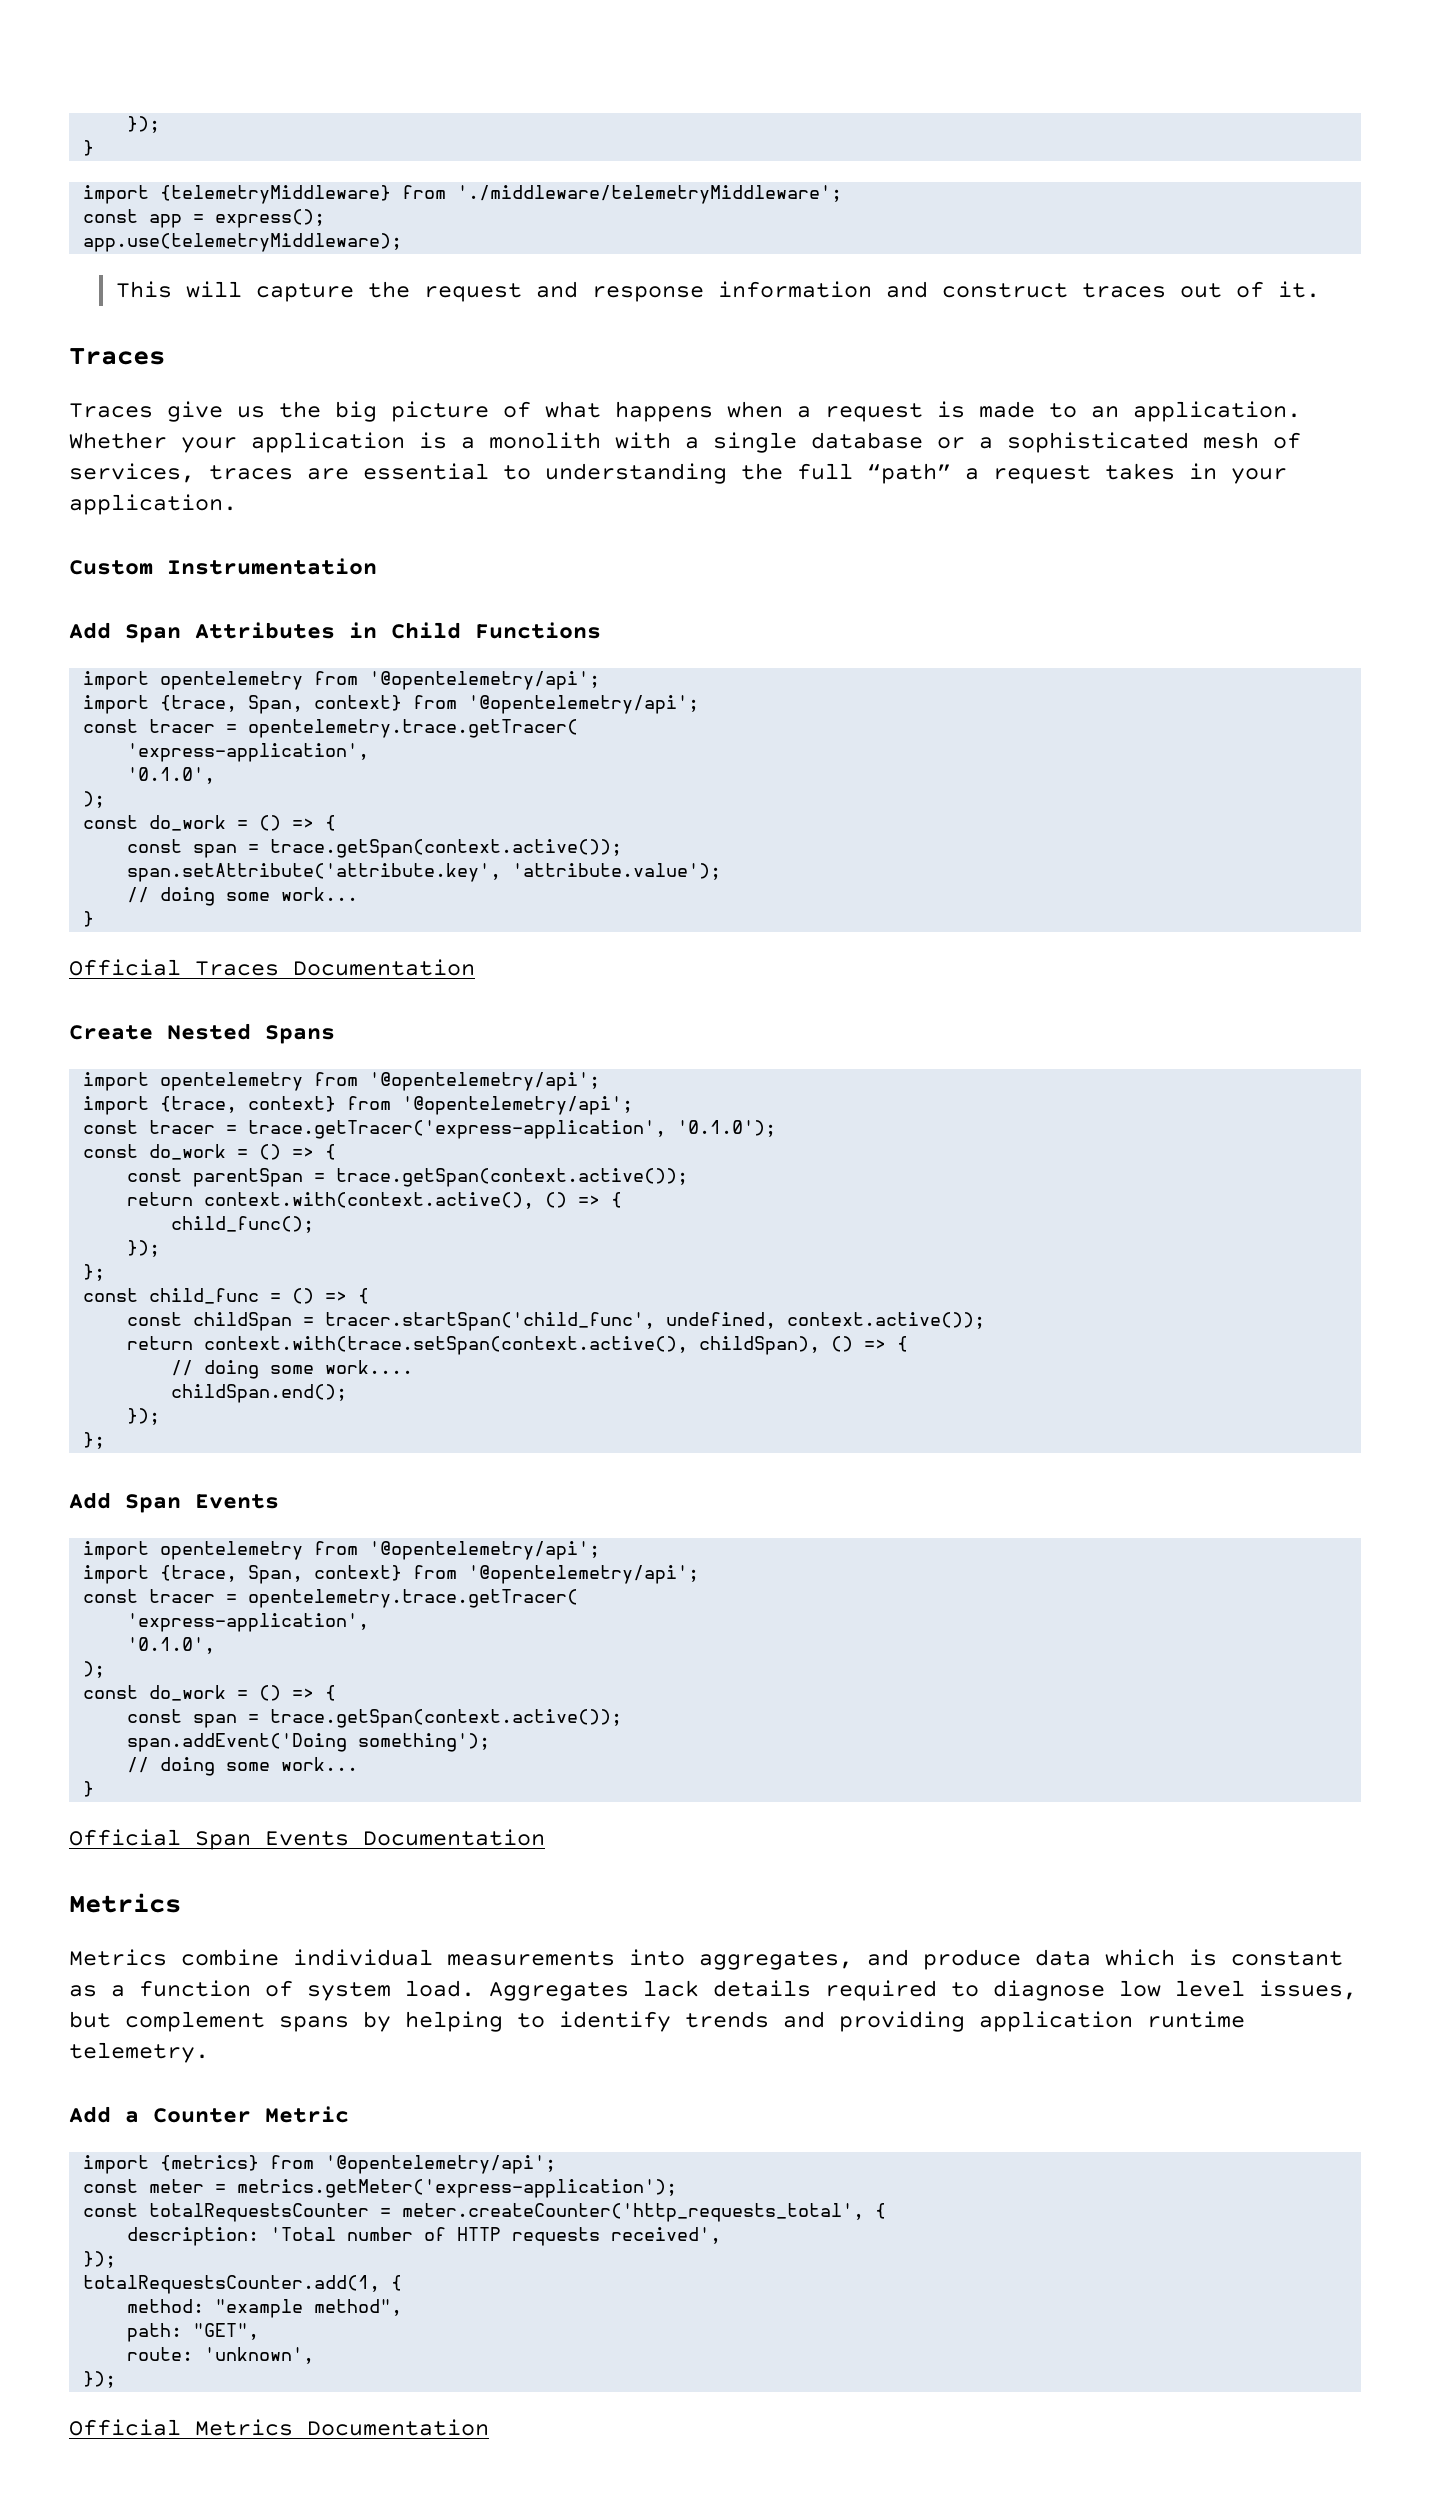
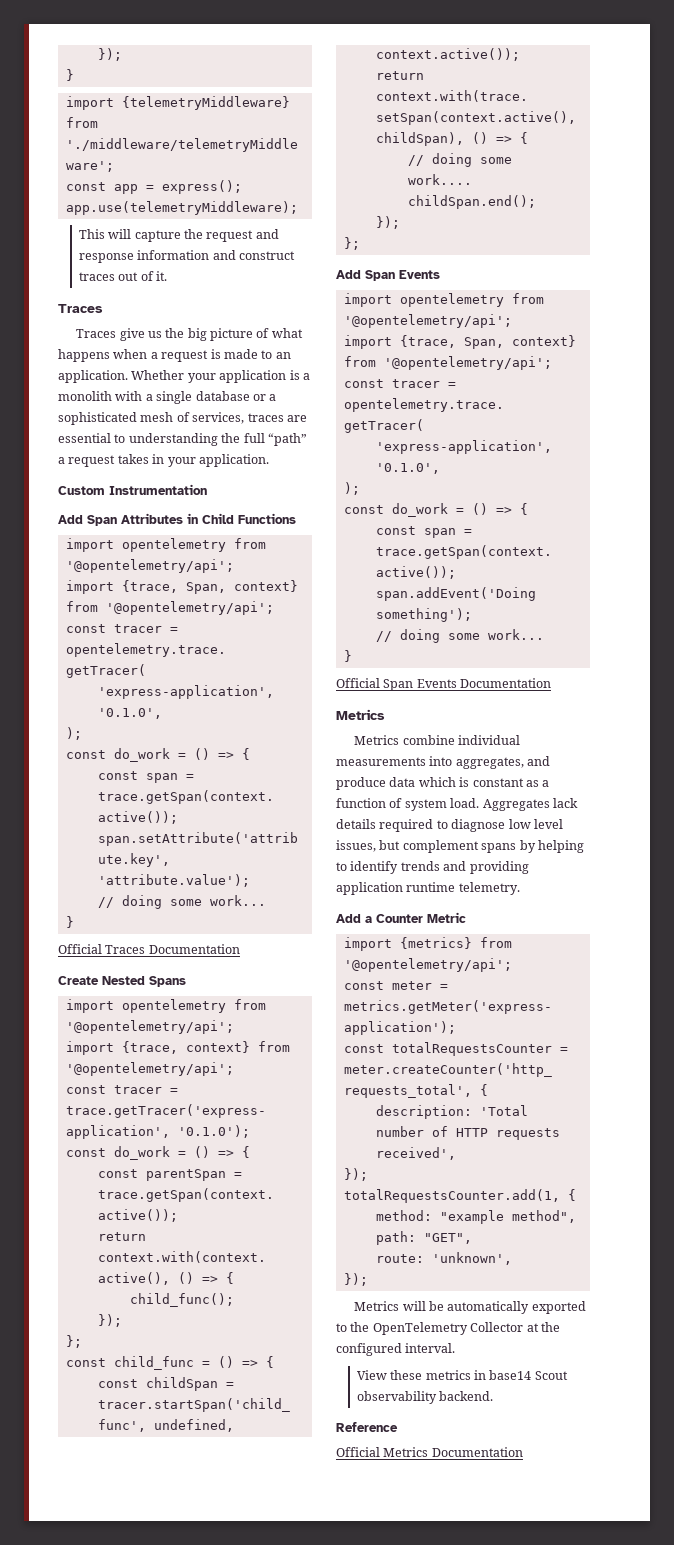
+ Metrics will be automatically exported to the OpenTelemetry Collector at the configured interval.
+ View these metrics in base14 Scout observability backend.
+ Reference

